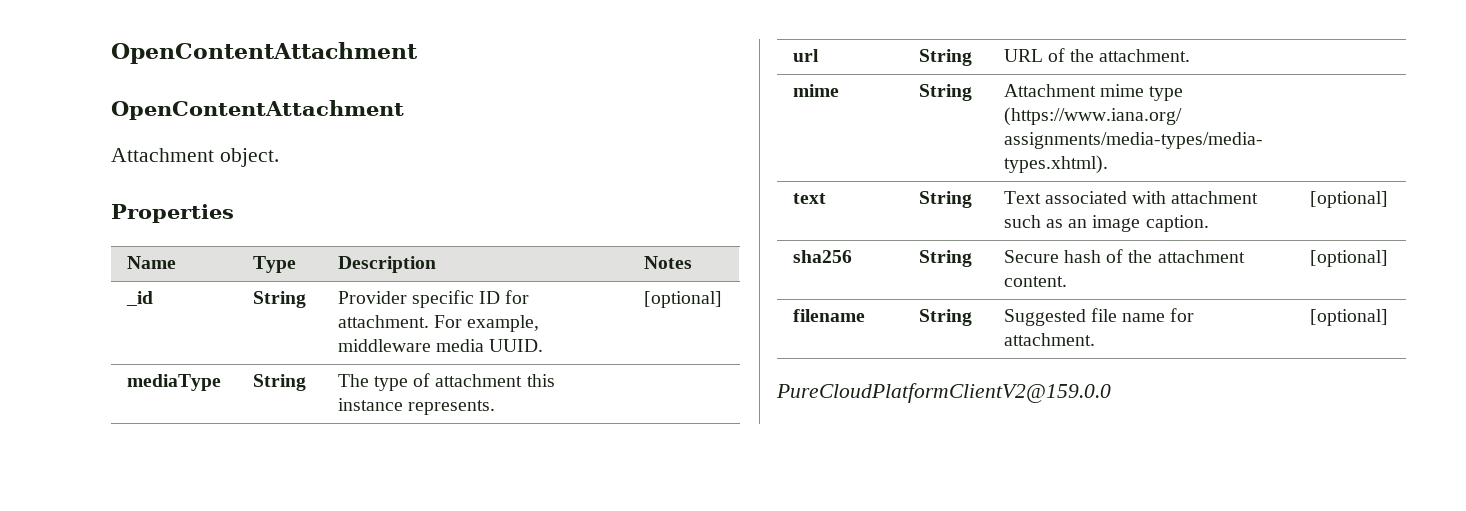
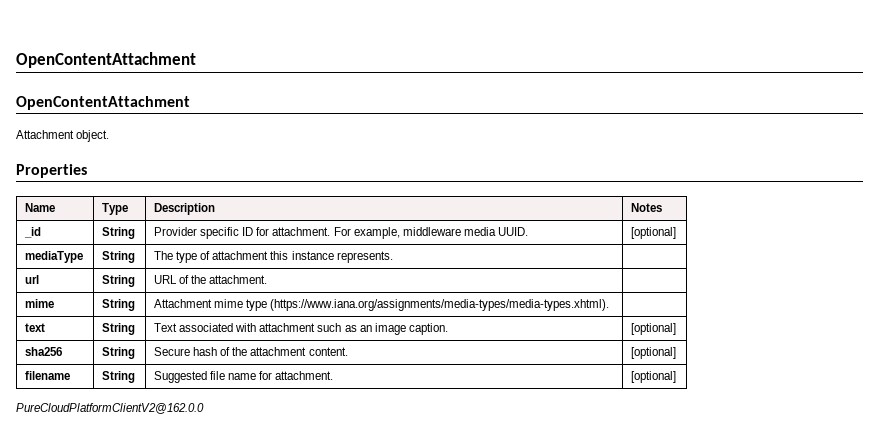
- PureCloudPlatformClientV2@159.0.0
+ PureCloudPlatformClientV2@162.0.0

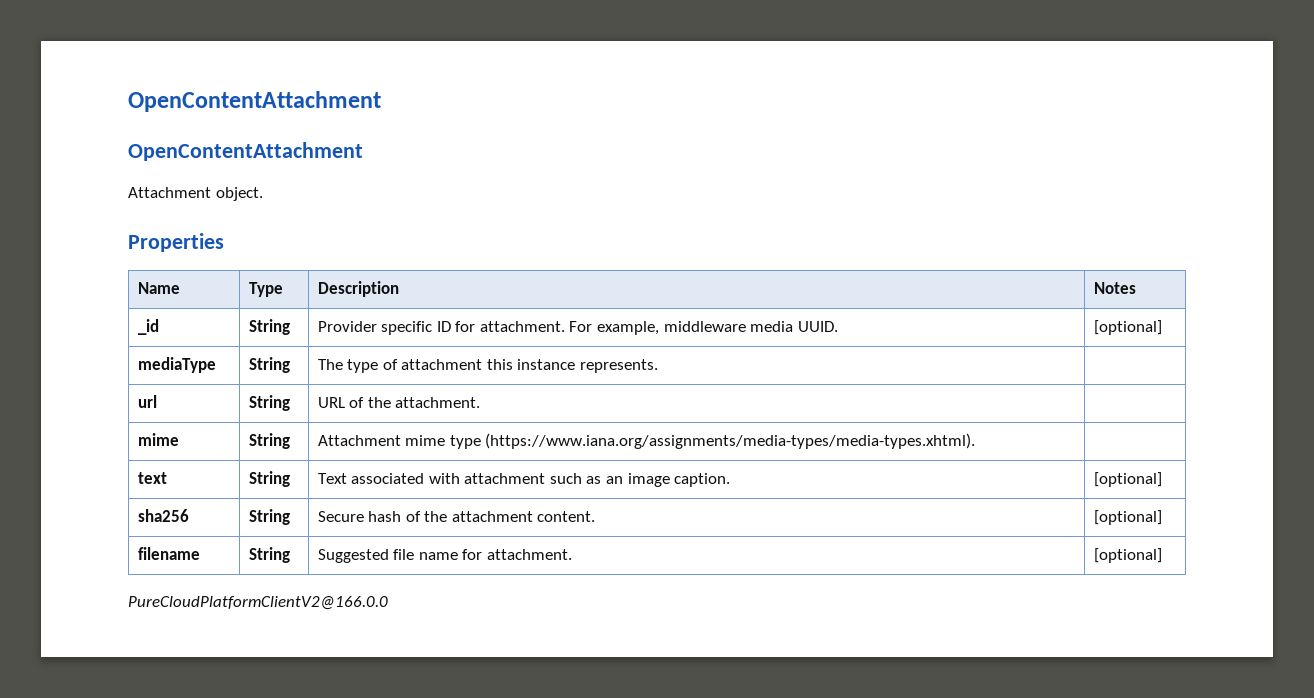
- PureCloudPlatformClientV2@162.0.0
+ PureCloudPlatformClientV2@166.0.0

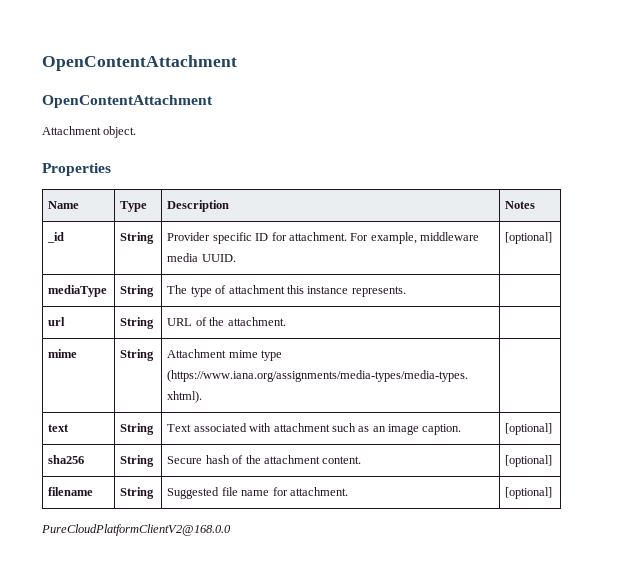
- PureCloudPlatformClientV2@166.0.0
+ PureCloudPlatformClientV2@168.0.0

